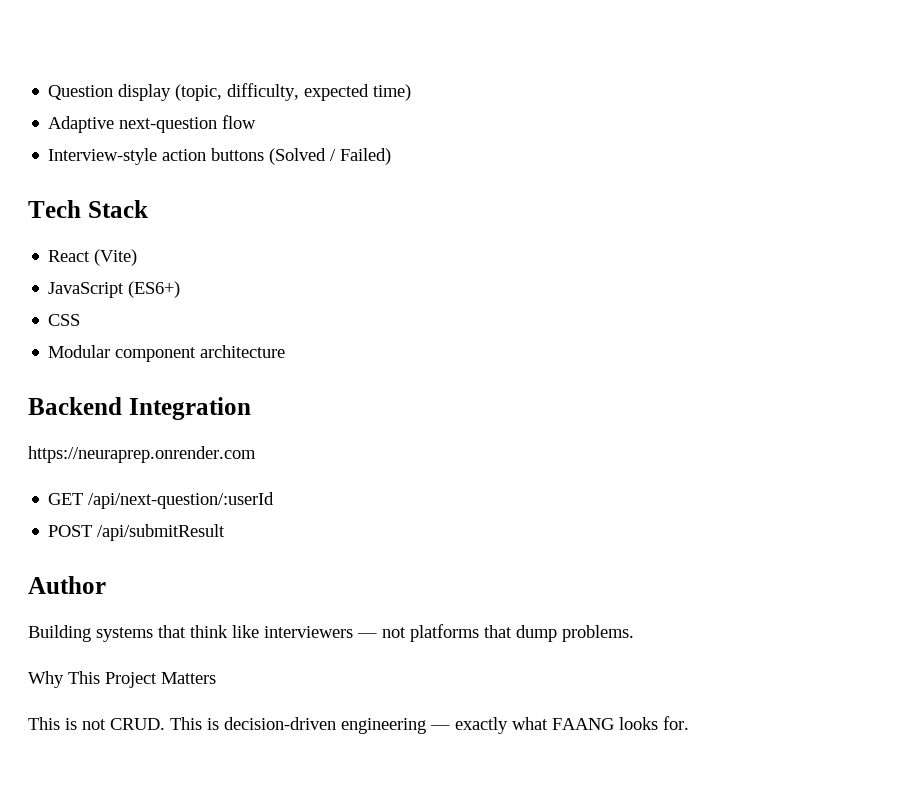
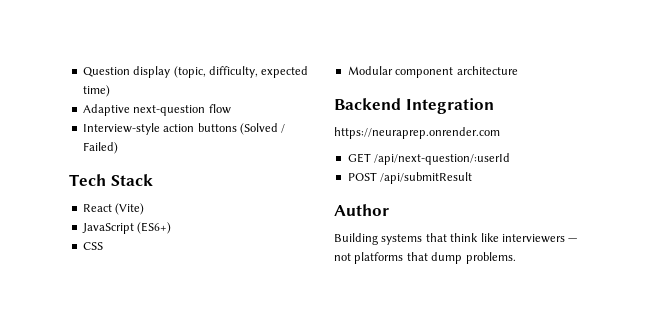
- Why This Project Matters
- This is not CRUD. This is decision-driven engineering — exactly what FAANG looks for.

